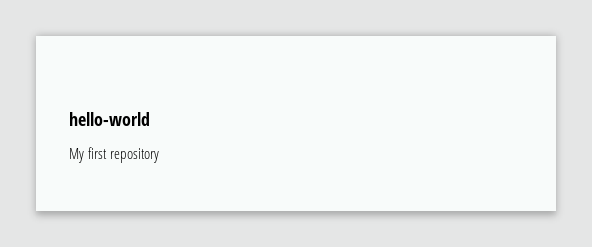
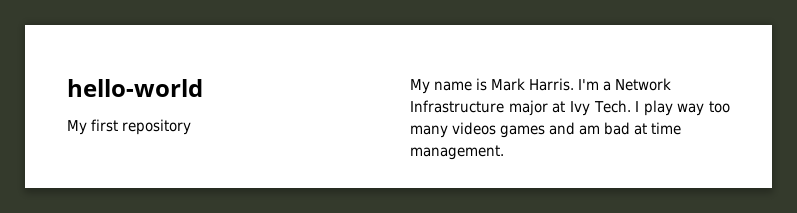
+ My name is Mark Harris. I'm a Network Infrastructure major at Ivy Tech. I play way too many videos games and am bad at time management.

